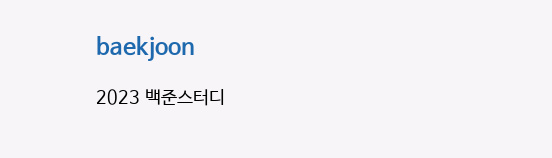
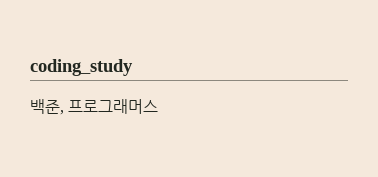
- baekjoon
- 2023 백준스터디
+ coding_study
+ 백준, 프로그래머스

